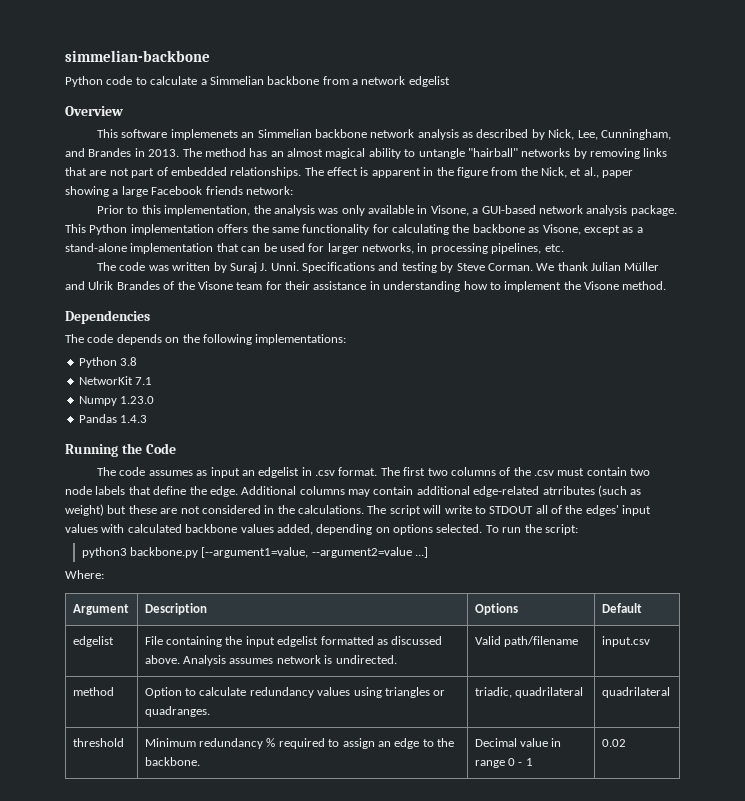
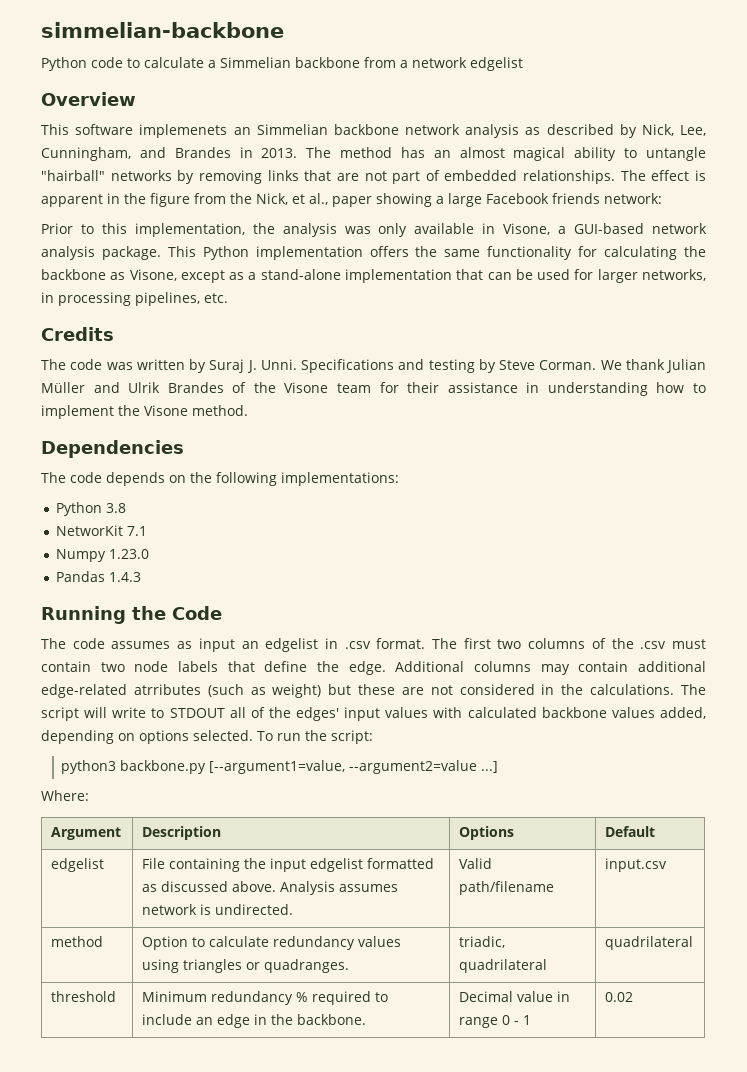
+ Credits
- threshold | Minimum redundancy % required to assign an edge to the backbone. | Decimal value in range 0 - 1 | 0.02
+ threshold | Minimum redundancy % required to include an edge in the backbone. | Decimal value in range 0 - 1 | 0.02

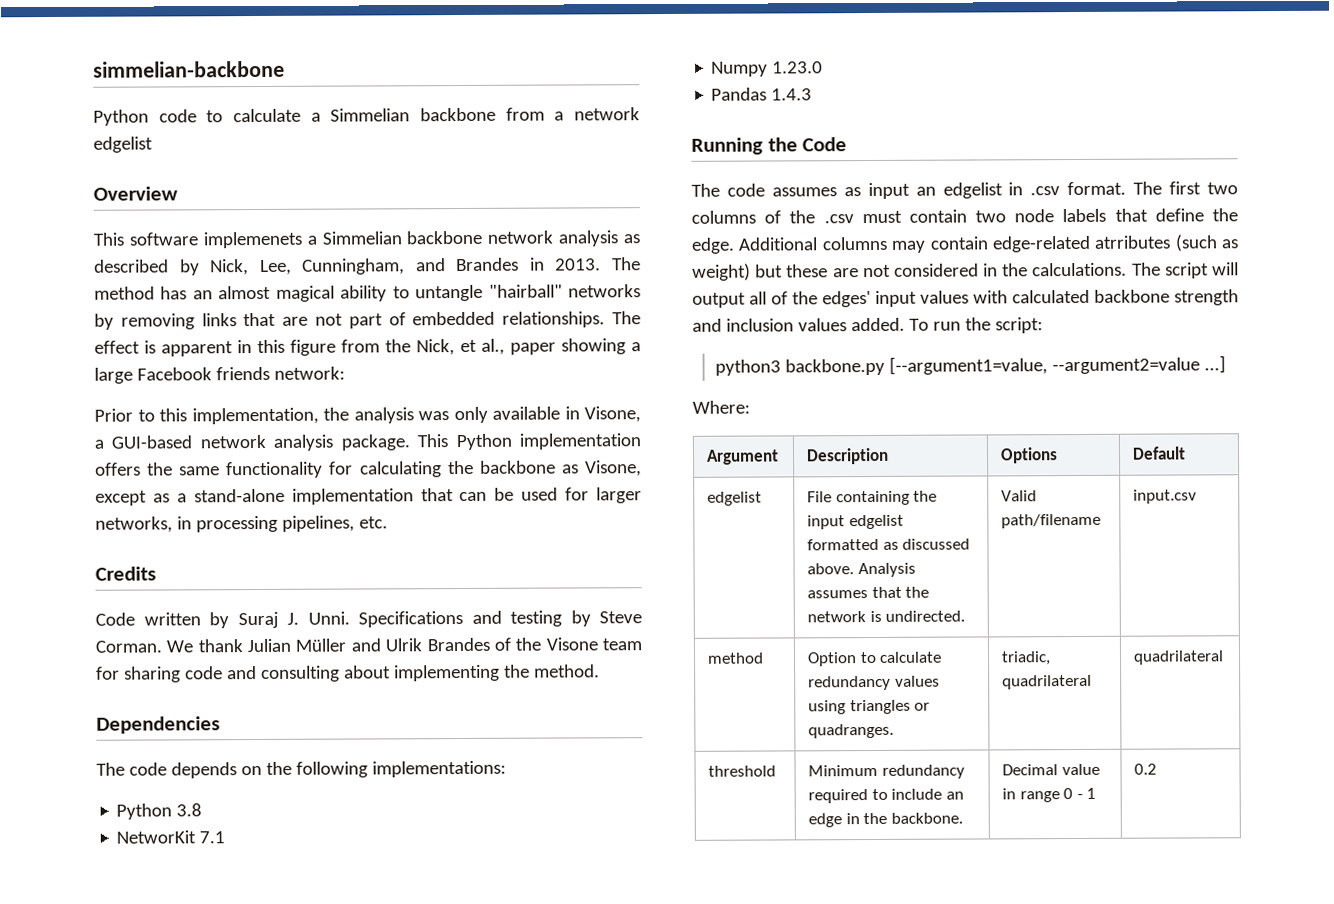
- This software implemenets an Simmelian backbone network analysis as described by Nick, Lee, Cunningham, and Brandes in 2013.
+ This software implemenets a Simmelian backbone network analysis as described by Nick, Lee, Cunningham, and Brandes in 2013.
- The effect is apparent in the figure from the Nick, et al., paper showing a large Facebook friends network:
+ The effect is apparent in this figure from the Nick, et al., paper showing a large Facebook friends network:
- The code was written by Suraj J. Unni.
+ Code written by Suraj J. Unni.
- We thank Julian Müller and Ulrik Brandes of the Visone team for their assistance in understanding how to implement the Visone method.
+ We thank Julian Müller and Ulrik Brandes of the Visone team for sharing code and consulting about implementing the method.
- Additional columns may contain additional edge-related atrributes (such as weight) but these are not considered in the calculations.
+ Additional columns may contain edge-related atrributes (such as weight) but these are not considered in the calculations.
- The script will write to STDOUT all of the edges' input values with calculated backbone values added, depending on options selected.
+ The script will output all of the edges' input values with calculated backbone strength and inclusion values added.
- edgelist | File containing the input edgelist formatted as discussed above. Analysis assumes network is undirected. | Valid path/filename | input.csv
+ edgelist | File containing the input edgelist formatted as discussed above. Analysis assumes that the network is undirected. | Valid path/filename | input.csv
- threshold | Minimum redundancy % required to include an edge in the backbone. | Decimal value in range 0 - 1 | 0.02
+ threshold | Minimum redundancy required to include an edge in the backbone. | Decimal value in range 0 - 1 | 0.2

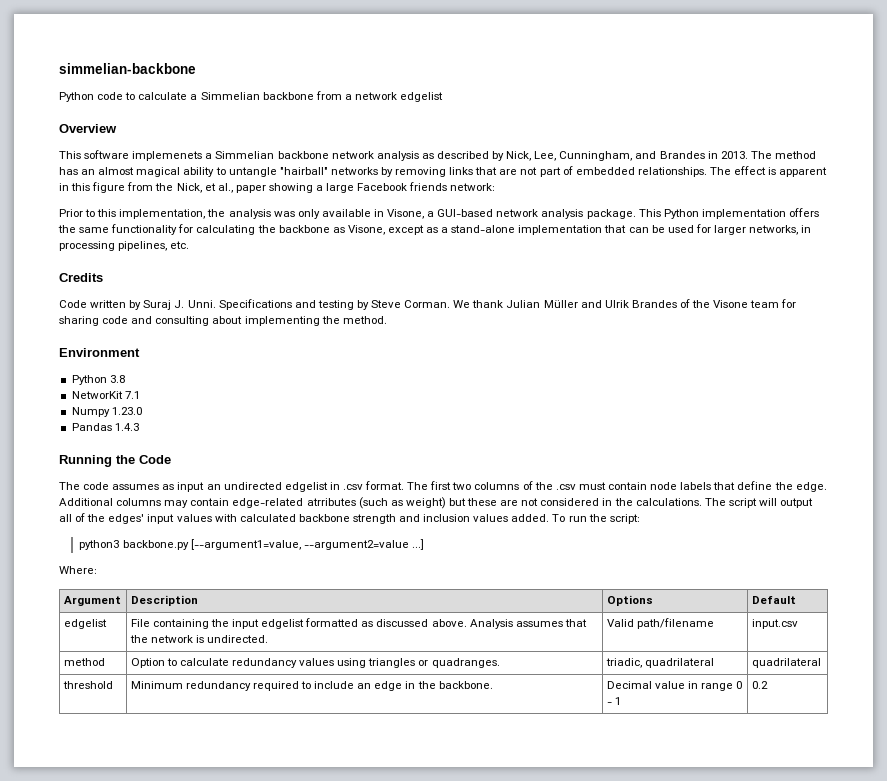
- Dependencies
- The code depends on the following implementations:
+ Environment
- The code assumes as input an edgelist in .csv format.
+ The code assumes as input an undirected edgelist in .csv format.
- The first two columns of the .csv must contain two node labels that define the edge.
+ The first two columns of the .csv must contain node labels that define the edge.

